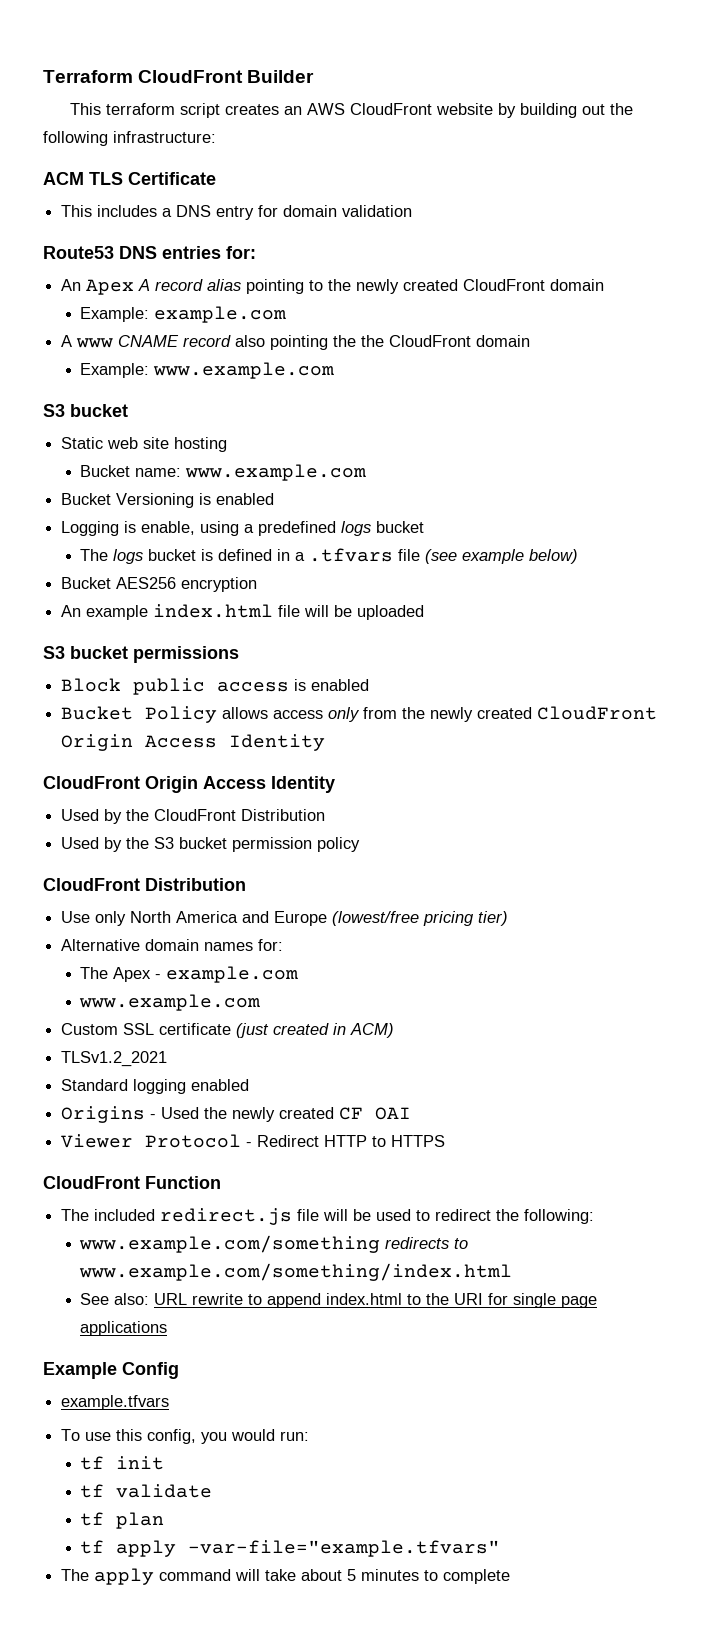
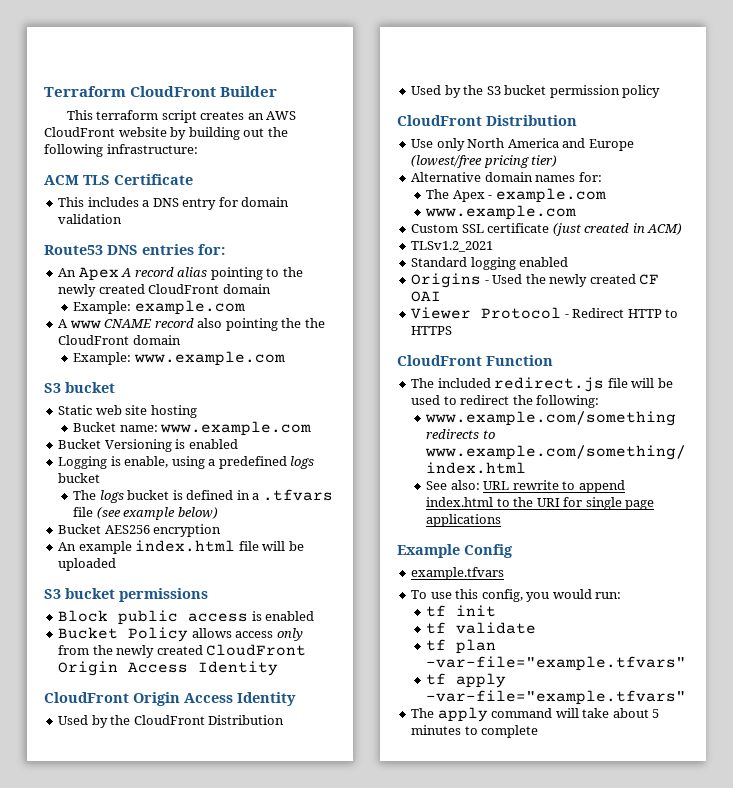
- tf plan
+ tf plan -var-file="example.tfvars"

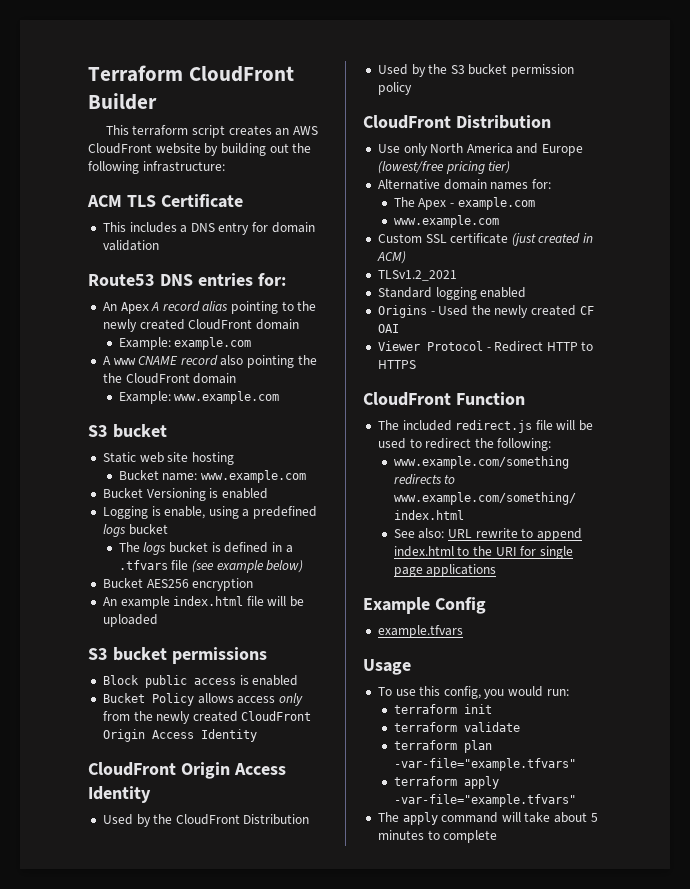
+ Usage
- tf init
+ terraform init
- tf validate
+ terraform validate
- tf plan -var-file="example.tfvars"
+ terraform plan -var-file="example.tfvars"
- tf apply -var-file="example.tfvars"
+ terraform apply -var-file="example.tfvars"

